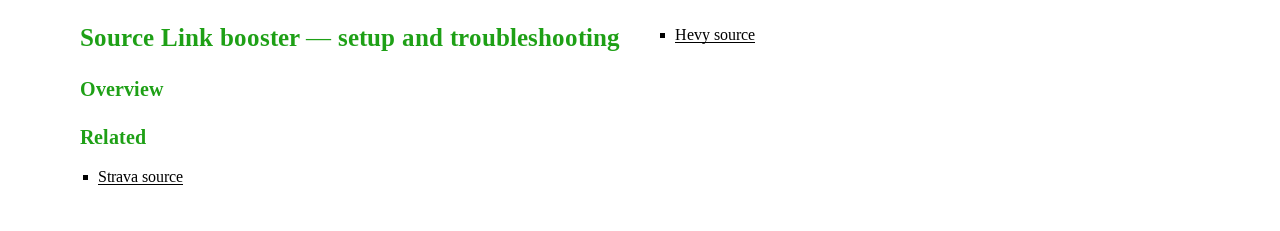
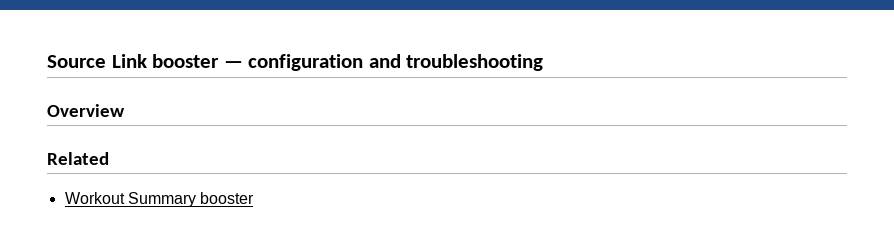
- Source Link booster — setup and troubleshooting
+ Source Link booster — configuration and troubleshooting
- Strava source
- Hevy source
+ Workout Summary booster

